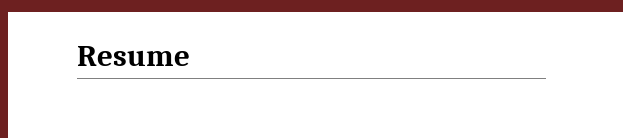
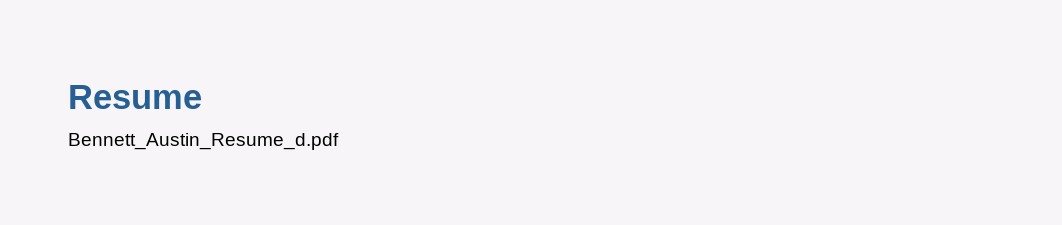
+ Bennett_Austin_Resume_d.pdf

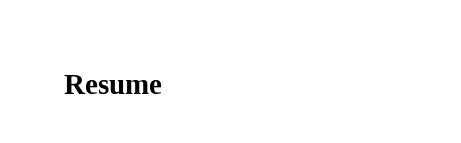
- Bennett_Austin_Resume_d.pdf

